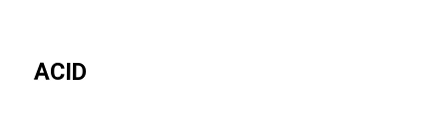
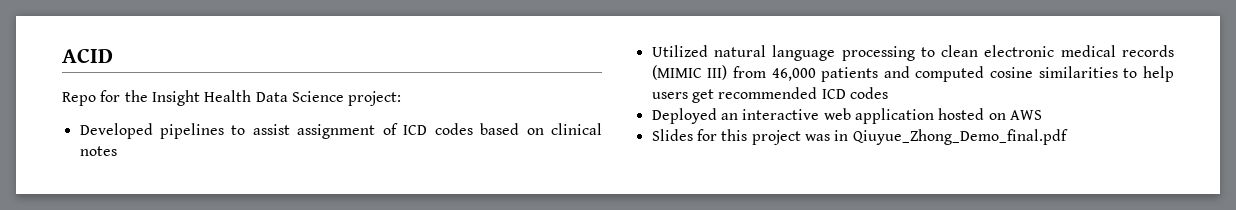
+ Repo for the Insight Health Data Science project:
+ Developed pipelines to assist assignment of ICD codes based on clinical notes
+ Utilized natural language processing to clean electronic medical records (MIMIC III) from 46,000 patients and computed cosine similarities to help users get recommended ICD codes
+ Deployed an interactive web application hosted on AWS
+ Slides for this project was in Qiuyue_Zhong_Demo_final.pdf

